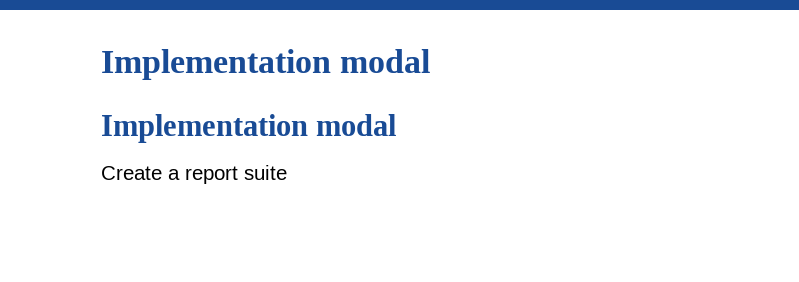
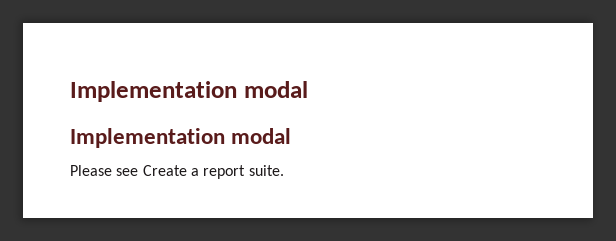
- Create a report suite
+ Please see Create a report suite.

